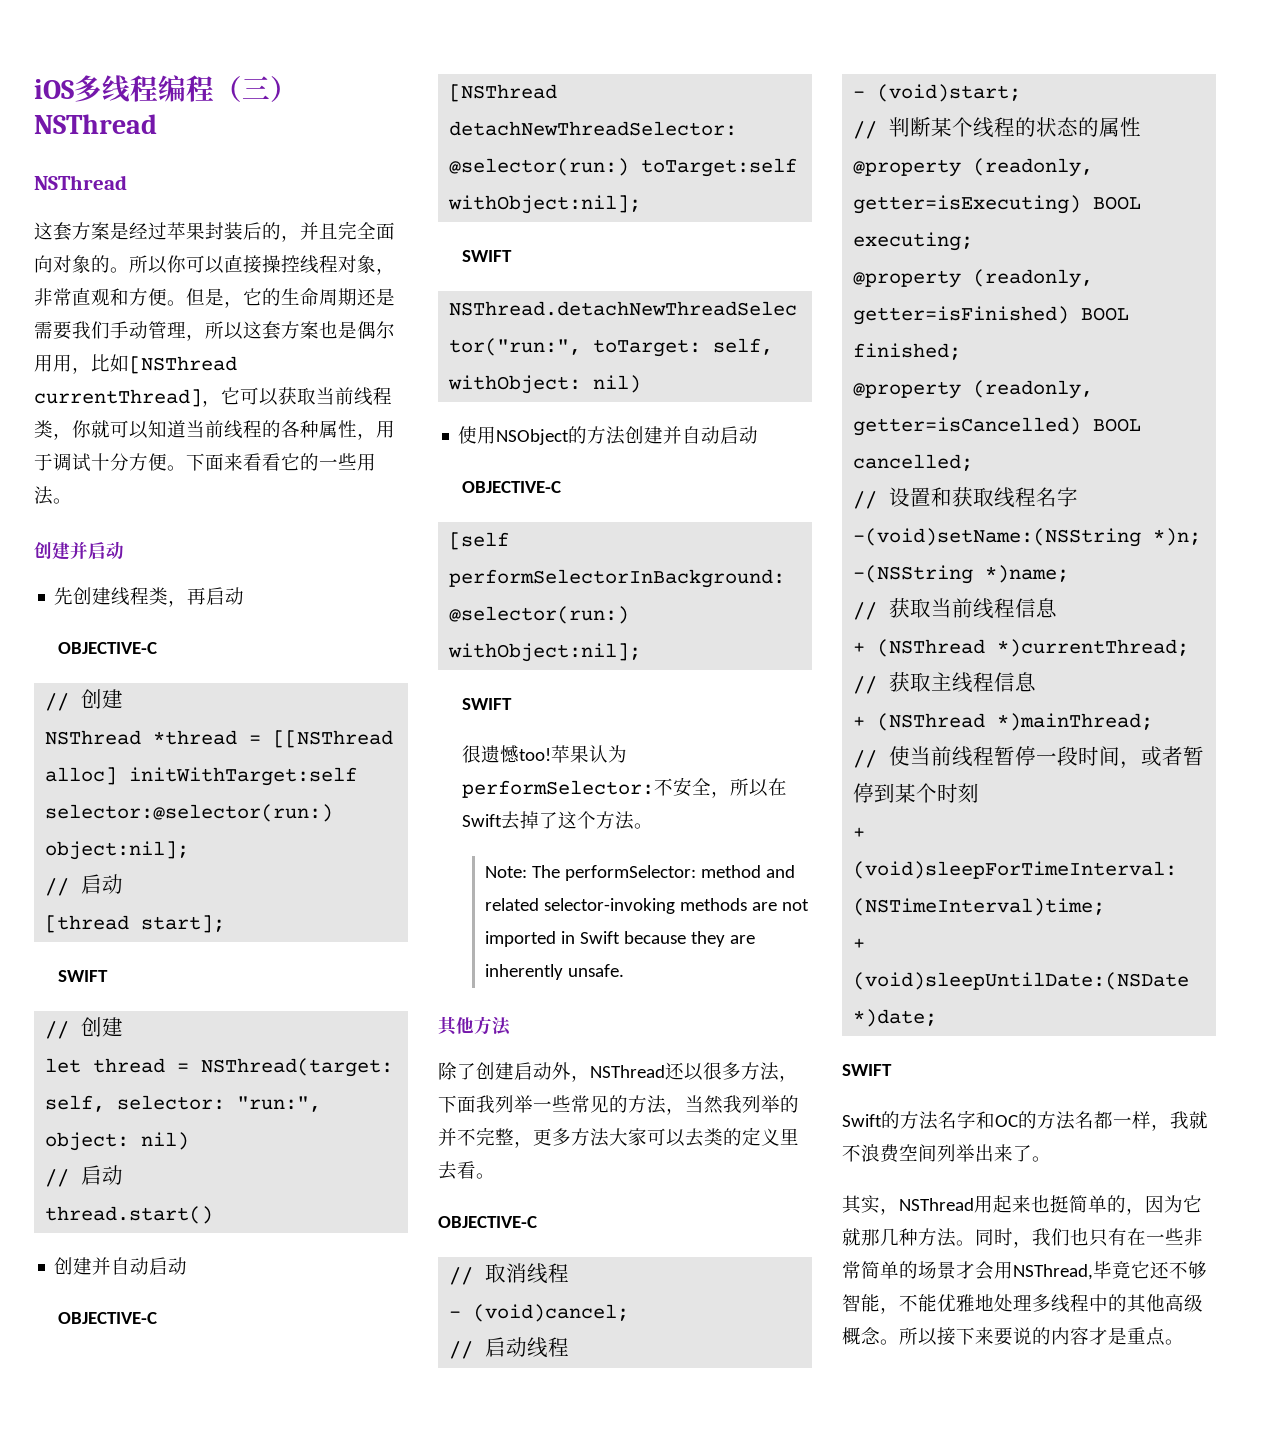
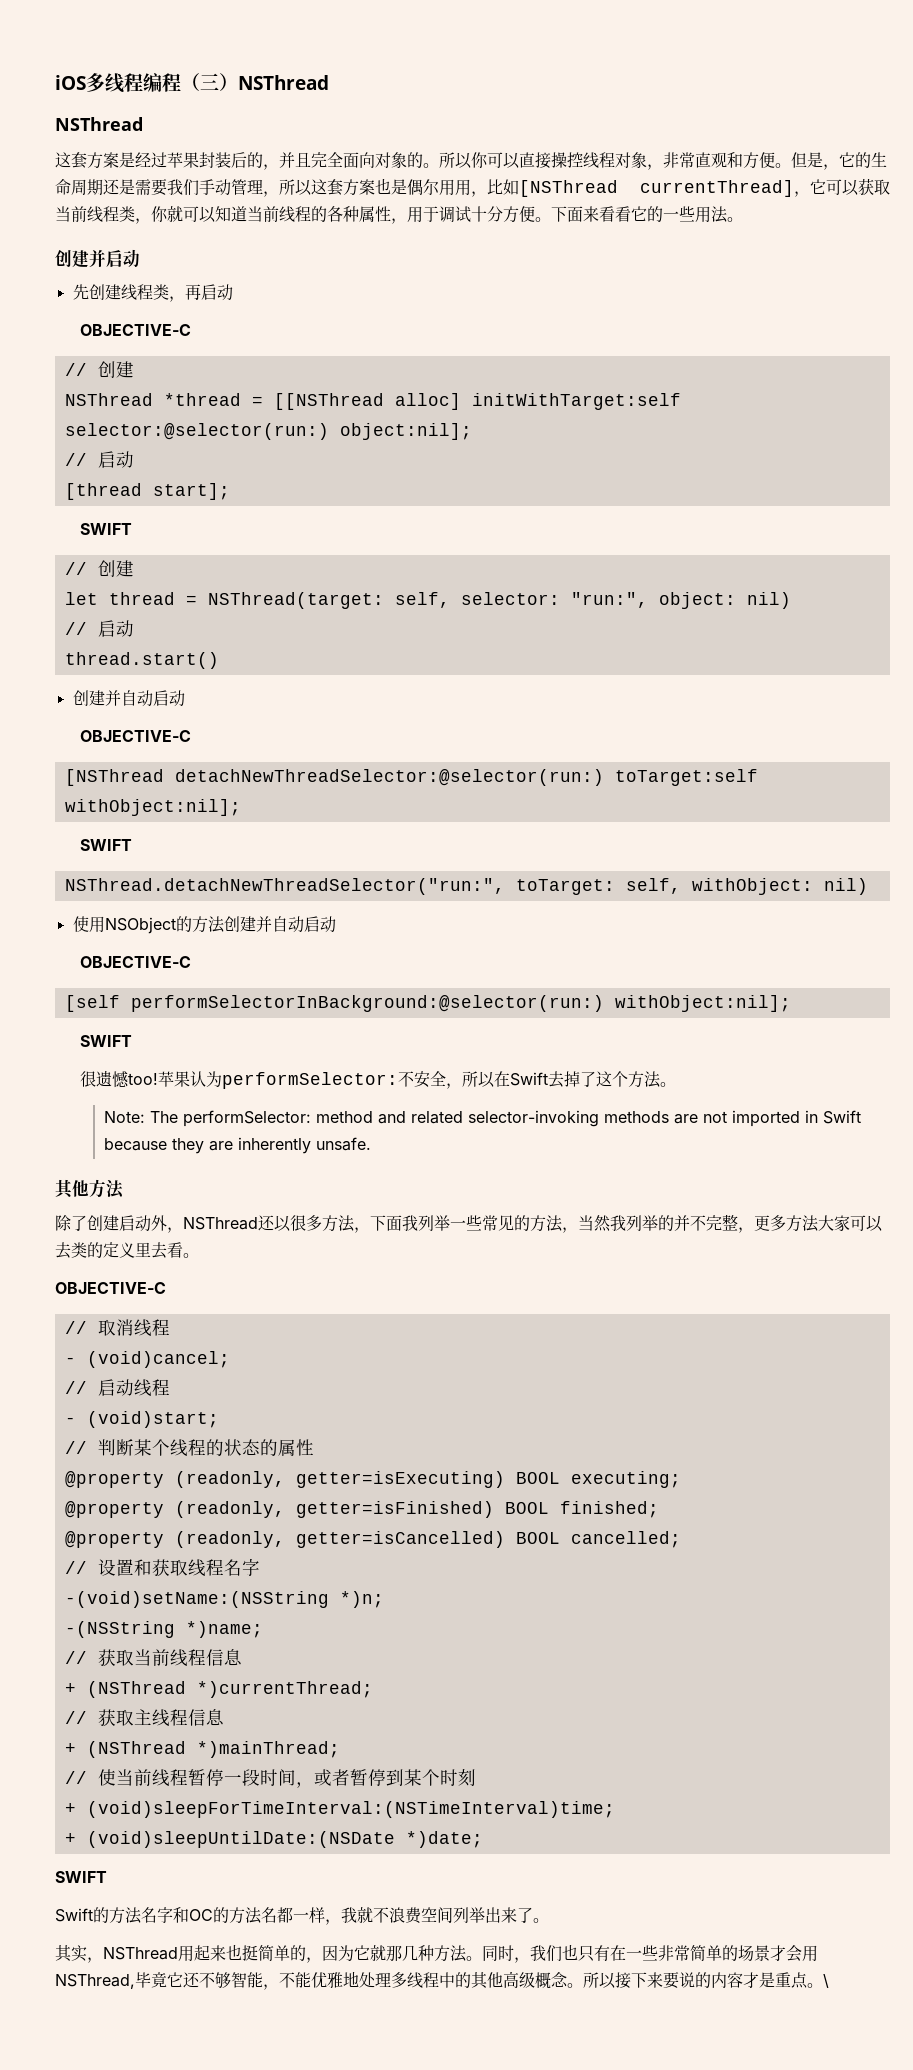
+ \

